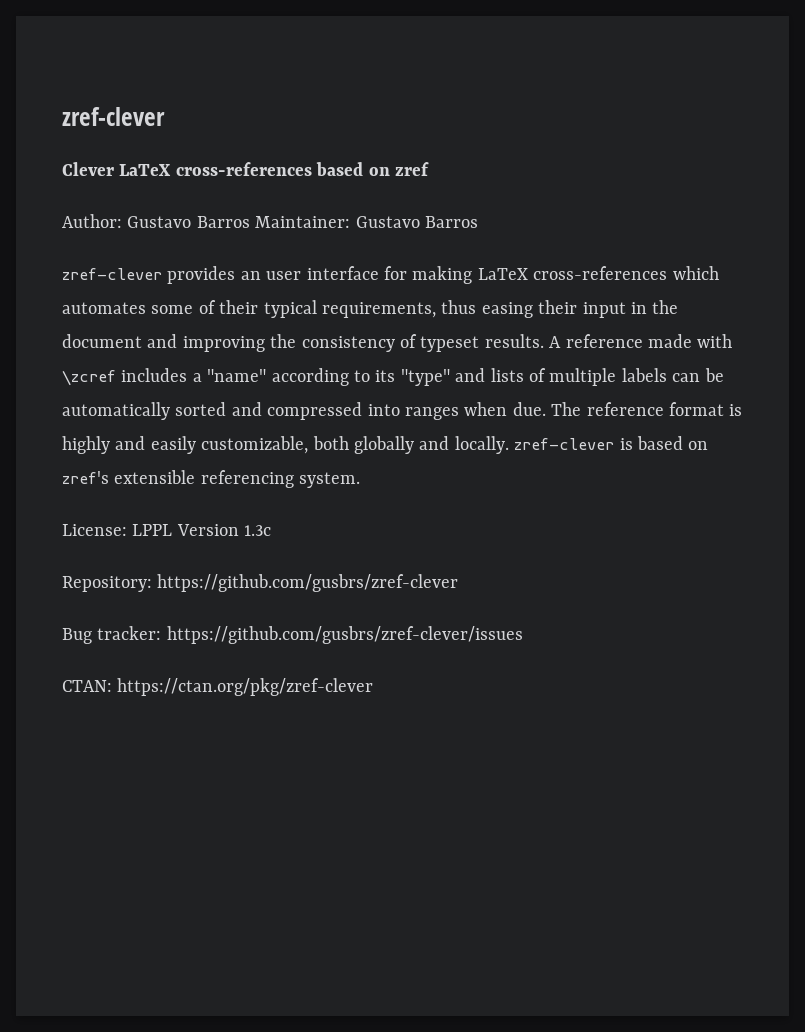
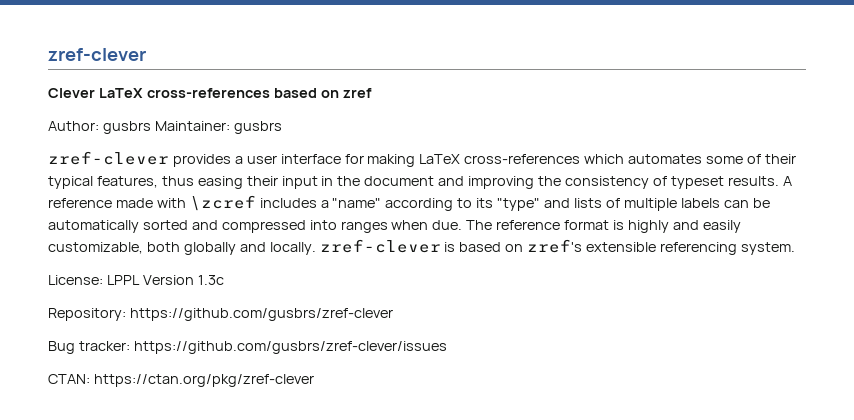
- Author: Gustavo Barros Maintainer: Gustavo Barros
+ Author: gusbrs Maintainer: gusbrs
- zref-clever provides an user interface for making LaTeX cross-references which automates some of their typical requirements, thus easing their input in the document and improving the consistency of typeset results.
+ zref-clever provides a user interface for making LaTeX cross-references which automates some of their typical features, thus easing their input in the document and improving the consistency of typeset results.

